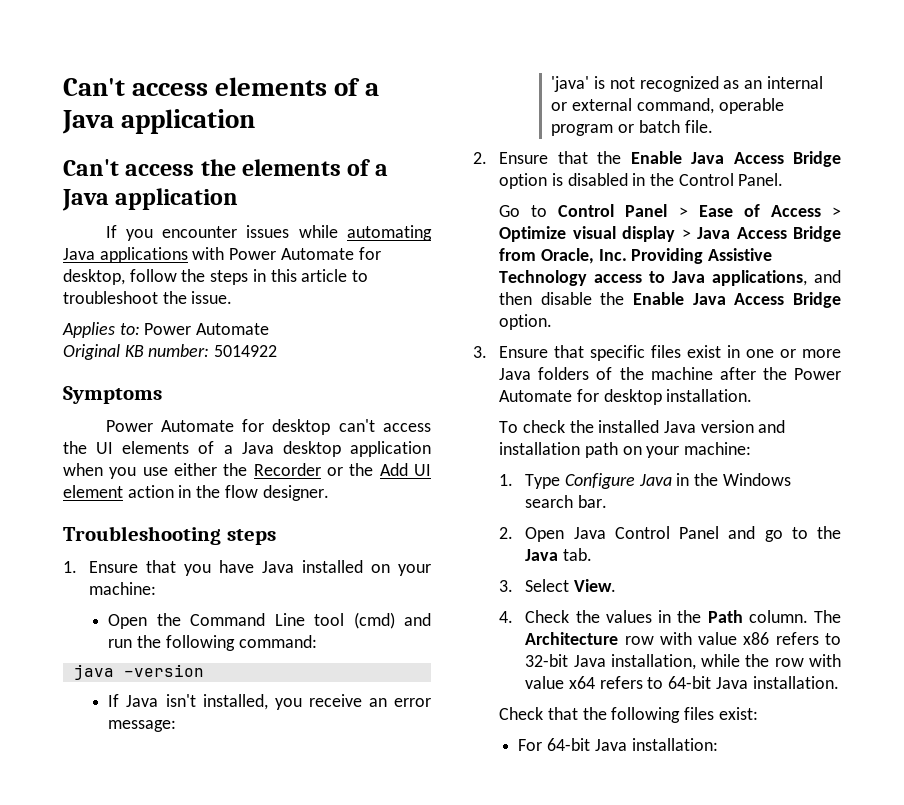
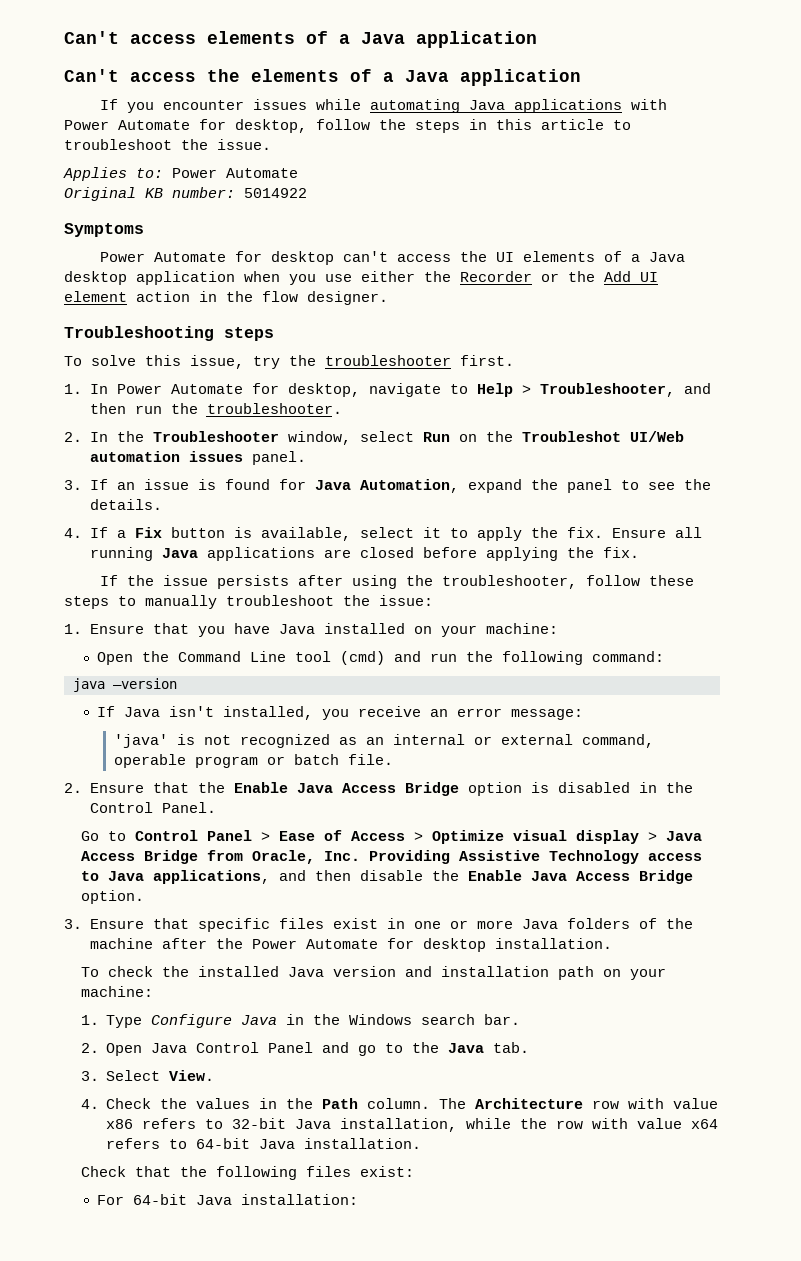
+ To solve this issue, try the troubleshooter first.
+ 1. In Power Automate for desktop, navigate to Help > Troubleshooter, and then run the troubleshooter.
+ 2. In the Troubleshooter window, select Run on the Troubleshot UI/Web automation issues panel.
+ 3. If an issue is found for Java Automation, expand the panel to see the details.
+ 4. If a Fix button is available, select it to apply the fix. Ensure all running Java applications are closed before applying the fix.
+ If the issue persists after using the troubleshooter, follow these steps to manually troubleshoot the issue:

